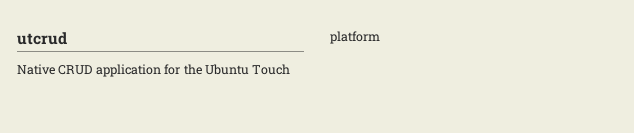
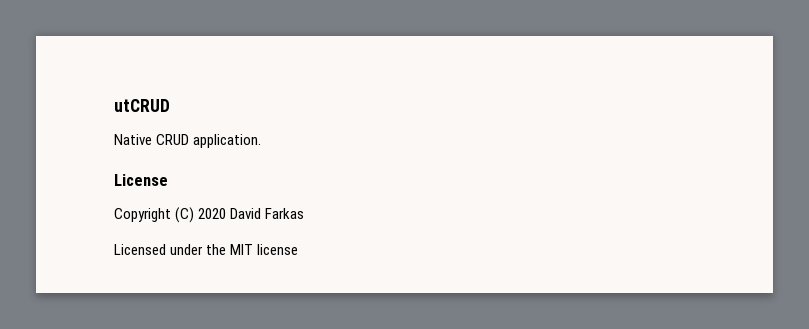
- utcrud
+ utCRUD
- Native CRUD application for the Ubuntu Touch platform
+ Native CRUD application.
+ License
+ Copyright (C) 2020 David Farkas
+ Licensed under the MIT license

